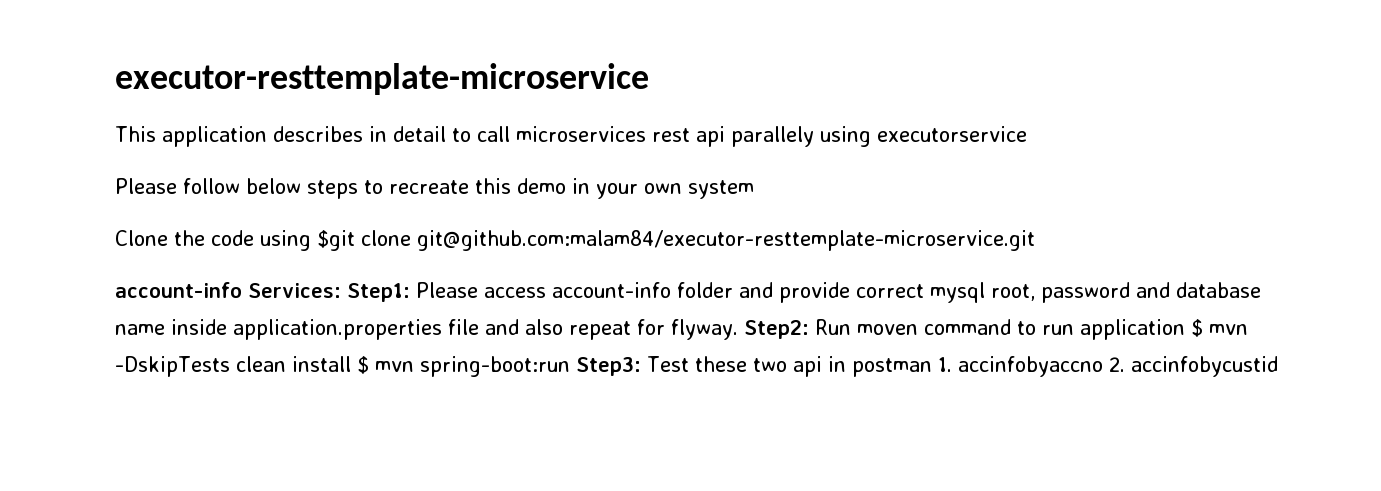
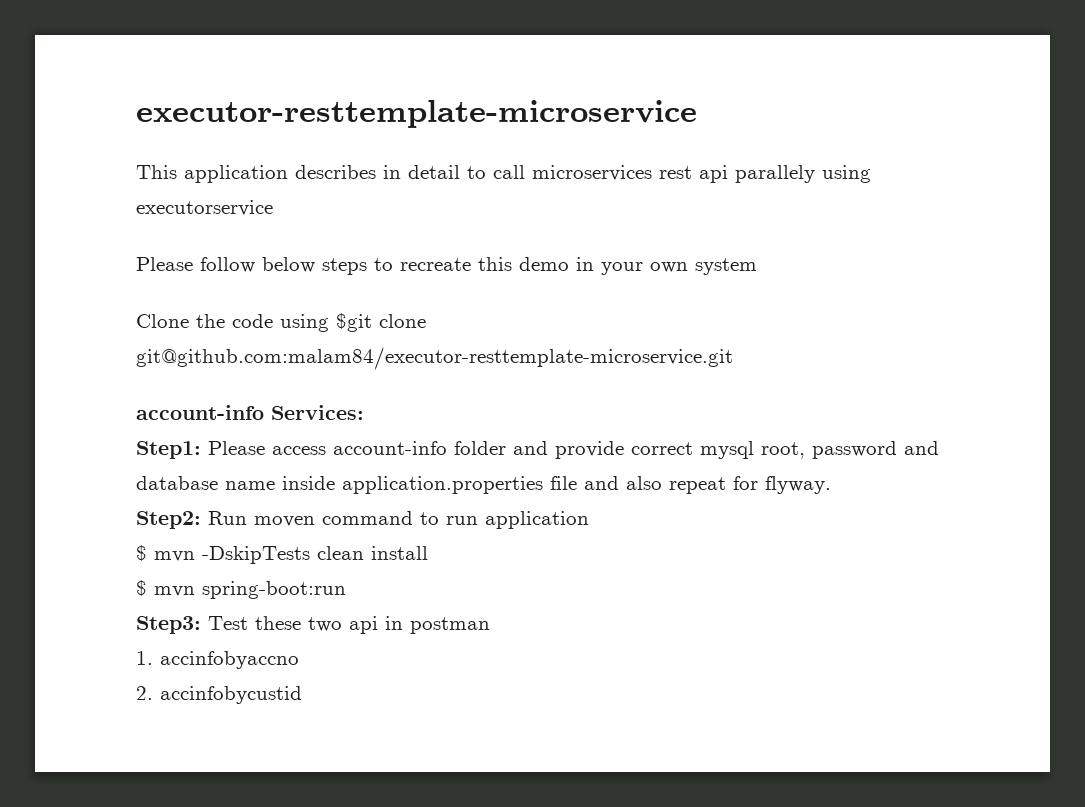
- account-info Services: Step1: Please access account-info folder and provide correct mysql root, password and database name inside application.properties file and also repeat for flyway. Step2: Run moven command to run application $ mvn -DskipTests clean install $ mvn spring-boot:run Step3: Test these two api in postman 1. accinfobyaccno 2. accinfobycustid
+ account-info Services:
+ Step1: Please access account-info folder and provide correct mysql root, password and database name inside application.properties file and also repeat for flyway.
+ Step2: Run moven command to run application
+ $ mvn -DskipTests clean install
+ $ mvn spring-boot:run
+ Step3: Test these two api in postman
+ 1. accinfobyaccno
+ 2. accinfobycustid

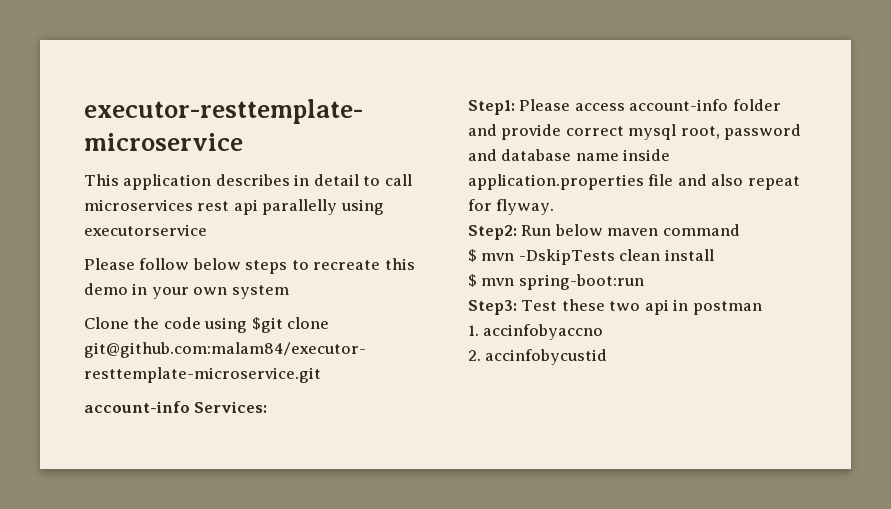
- This application describes in detail to call microservices rest api parallely using executorservice
+ This application describes in detail to call microservices rest api parallelly using executorservice
- Step2: Run moven command to run application
+ Step2: Run below maven command

